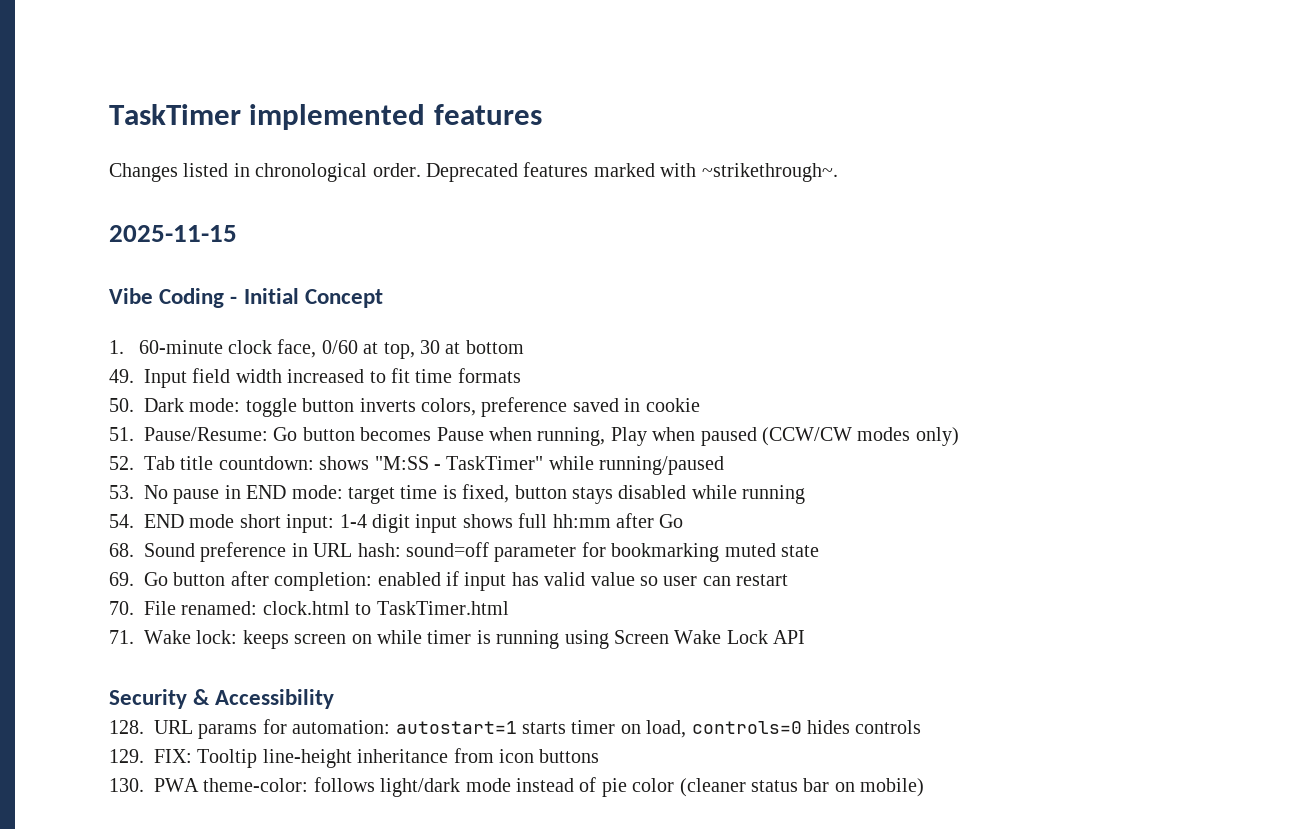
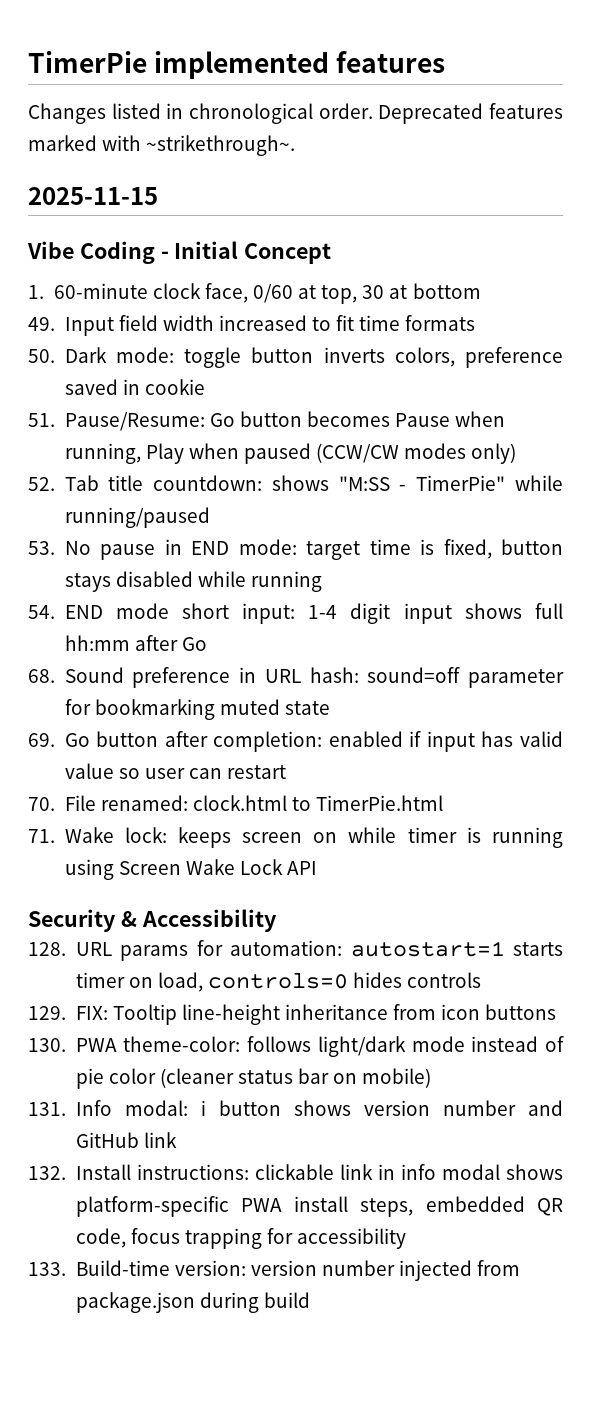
- TaskTimer implemented features
+ TimerPie implemented features
- 52. Tab title countdown: shows "M:SS - TaskTimer" while running/paused
+ 52. Tab title countdown: shows "M:SS - TimerPie" while running/paused
- 70. File renamed: clock.html to TaskTimer.html
+ 70. File renamed: clock.html to TimerPie.html
+ 131. Info modal: ℹ button shows version number and GitHub link
+ 132. Install instructions: clickable link in info modal shows platform-specific PWA install steps, embedded QR code, focus trapping for accessibility
+ 133. Build-time version: version number injected from package.json during build

